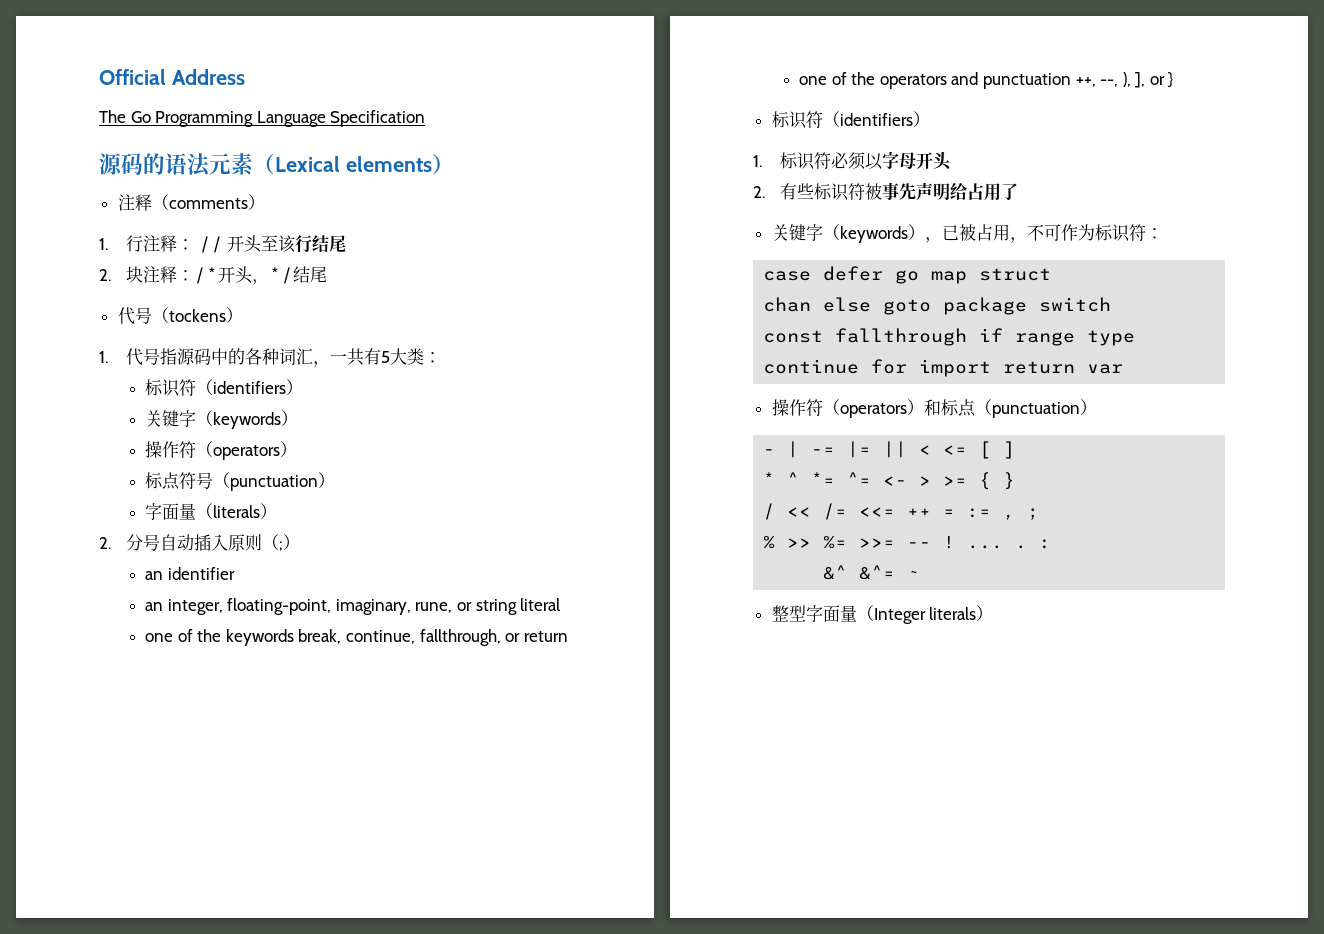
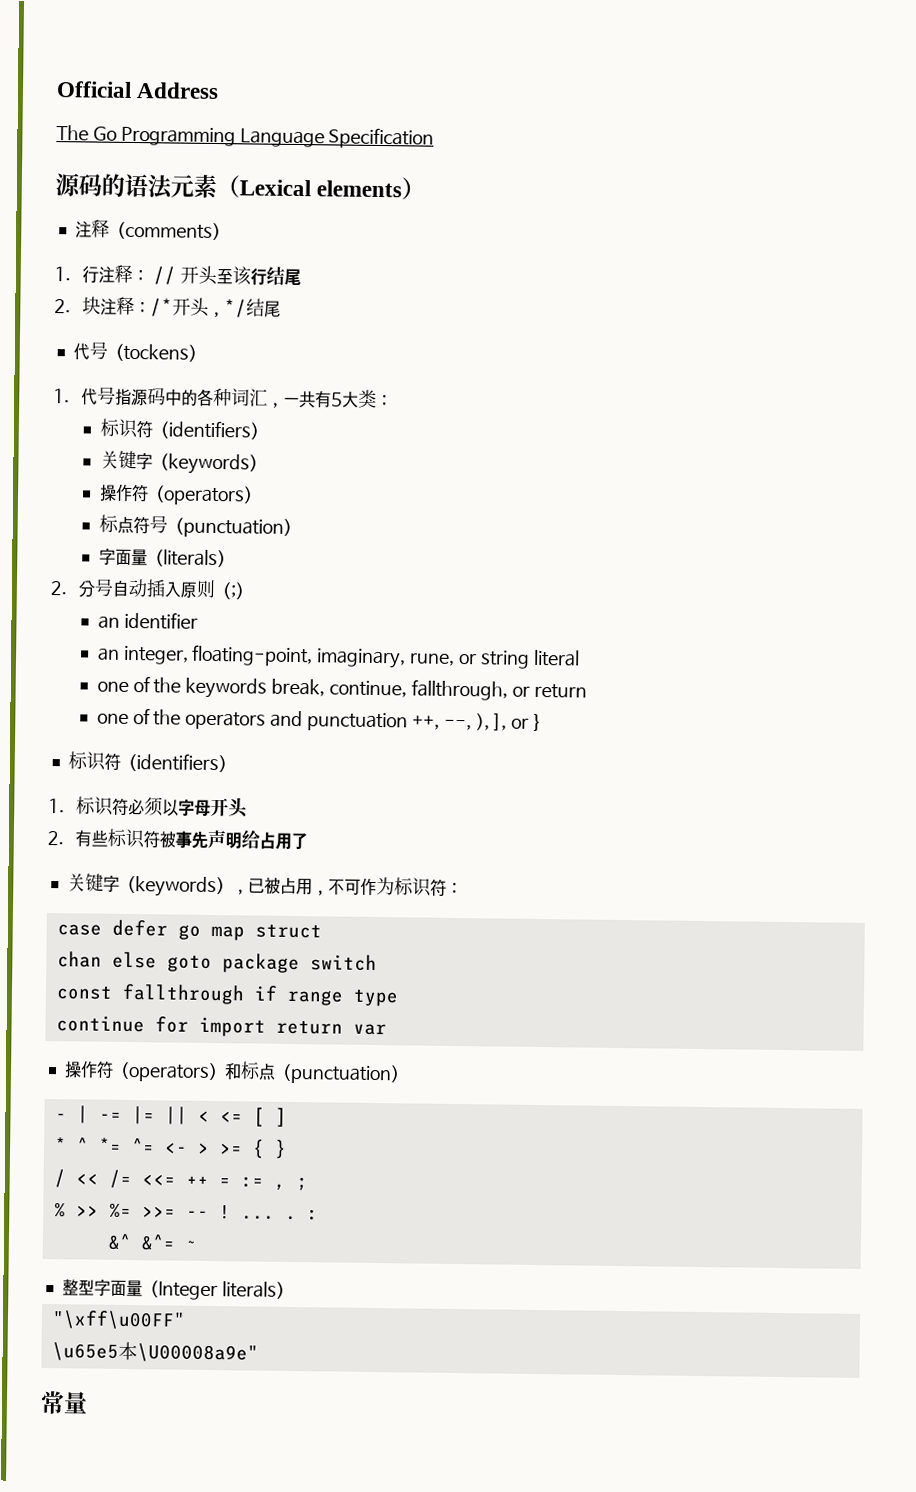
+ "\xff\u00FF"
+ \u65e5本\U00008a9e"
+ 常量

